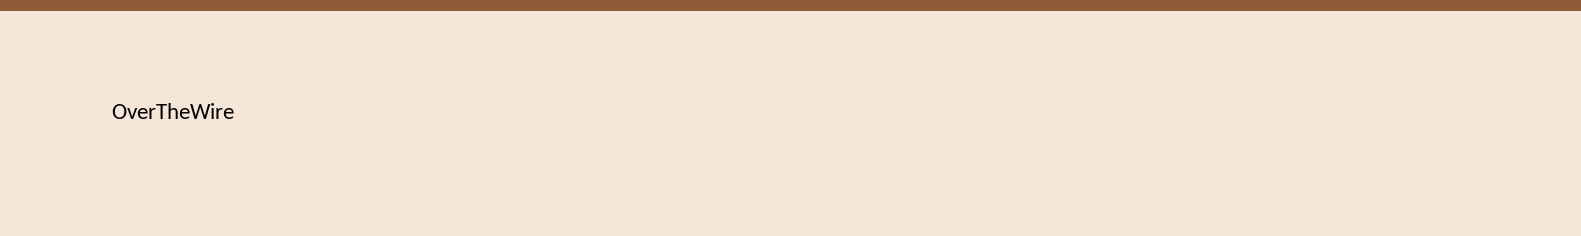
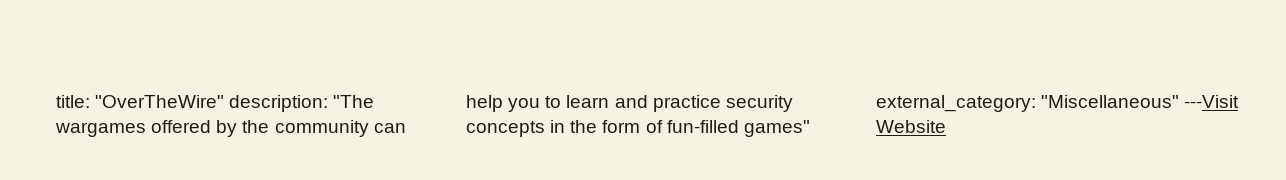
- OverTheWire
+ title: "OverTheWire" description: "The wargames offered by the community can help you to learn and practice security concepts in the form of fun-filled games" external_category: "Miscellaneous" ---Visit Website

